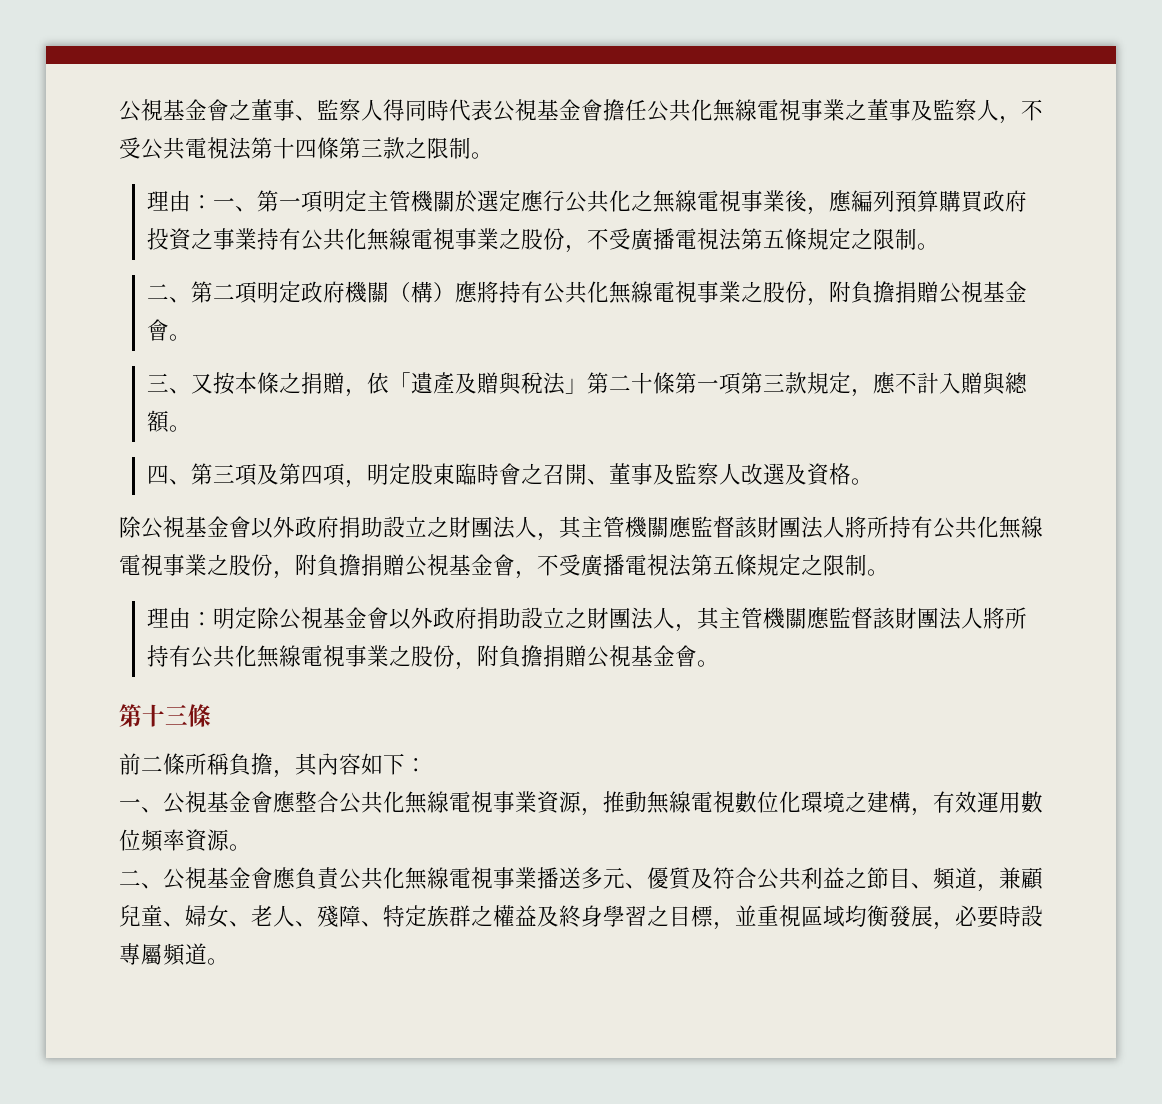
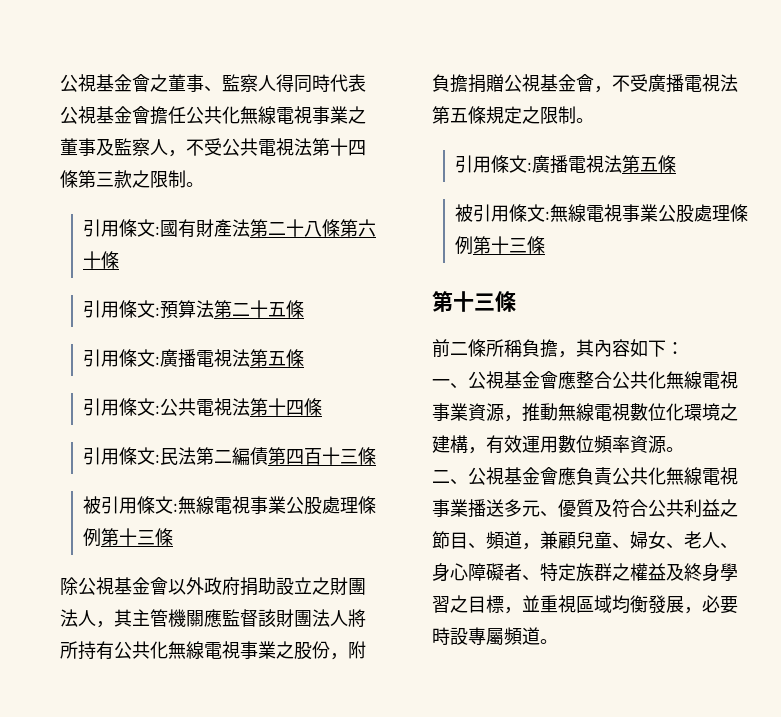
- 理由：一、第一項明定主管機關於選定應行公共化之無線電視事業後，應編列預算購買政府投資之事業持有公共化無線電視事業之股份，不受廣播電視法第五條規定之限制。
- 二、第二項明定政府機關（構）應將持有公共化無線電視事業之股份，附負擔捐贈公視基金會。
- 三、又按本條之捐贈，依「遺產及贈與稅法」第二十條第一項第三款規定，應不計入贈與總額。
- 四、第三項及第四項，明定股東臨時會之召開、董事及監察人改選及資格。
+ 引用條文:國有財產法第二十八條第六十條
+ 引用條文:預算法第二十五條
+ 引用條文:廣播電視法第五條
+ 引用條文:公共電視法第十四條
+ 引用條文:民法第二編債第四百十三條
+ 被引用條文:無線電視事業公股處理條例第十三條
  除公視基金會以外政府捐助設立之財團法人，其主管機關應監督該財團法人將所持有公共化無線電視事業之股份，附負擔捐贈公視基金會，不受廣播電視法第五條規定之限制。
- 理由：明定除公視基金會以外政府捐助設立之財團法人，其主管機關應監督該財團法人將所持有公共化無線電視事業之股份，附負擔捐贈公視基金會。
+ 引用條文:廣播電視法第五條
+ 被引用條文:無線電視事業公股處理條例第十三條
- 二、公視基金會應負責公共化無線電視事業播送多元、優質及符合公共利益之節目、頻道，兼顧兒童、婦女、老人、殘障、特定族群之權益及終身學習之目標，並重視區域均衡發展，必要時設專屬頻道。
+ 二、公視基金會應負責公共化無線電視事業播送多元、優質及符合公共利益之節目、頻道，兼顧兒童、婦女、老人、身心障礙者、特定族群之權益及終身學習之目標，並重視區域均衡發展，必要時設專屬頻道。

